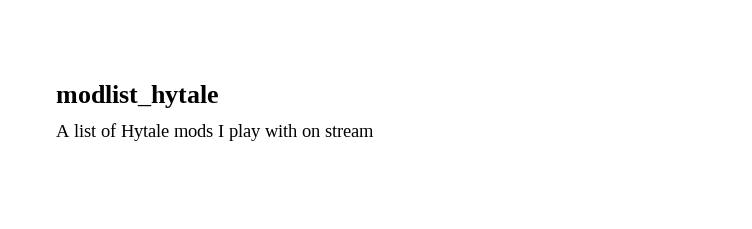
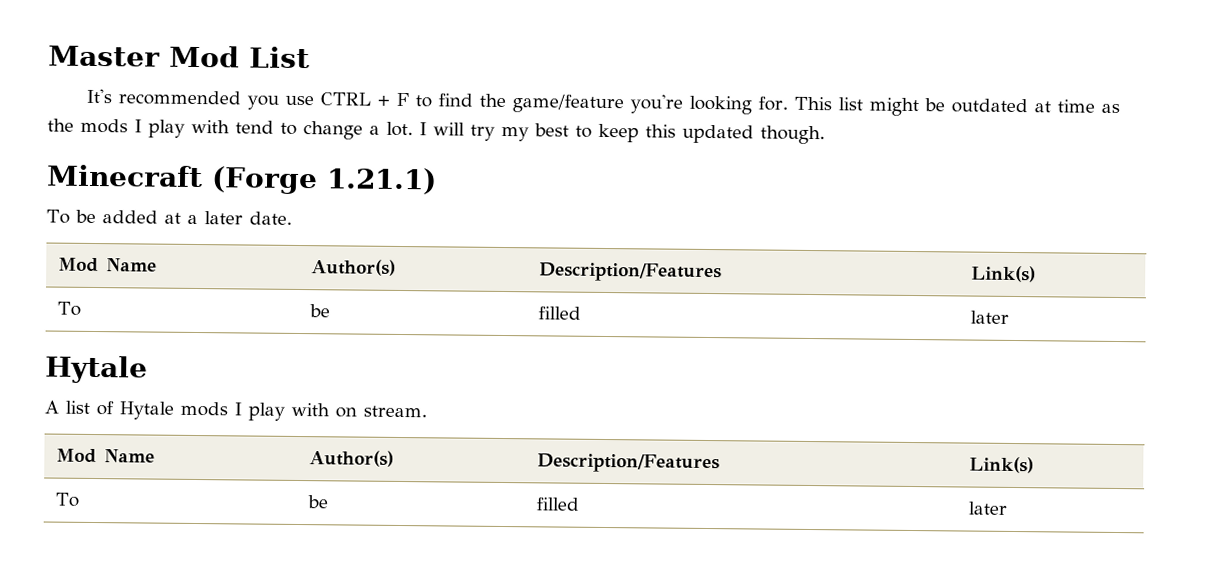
- modlist_hytale
+ Master Mod List
+ It's recommended you use CTRL + F to find the game/feature you're looking for. This list might be outdated at time as the mods I play with tend to change a lot. I will try my best to keep this updated though.
+ Minecraft (Forge 1.21.1)
+ To be added at a later date.
+ Mod Name | Author(s) | Description/Features | Link(s)
+ To | be | filled | later
+ Hytale
- A list of Hytale mods I play with on stream
+ A list of Hytale mods I play with on stream.
+ Mod Name | Author(s) | Description/Features | Link(s)
+ To | be | filled | later

